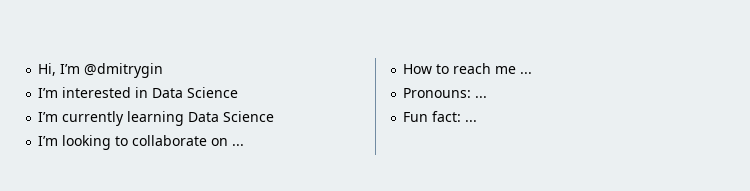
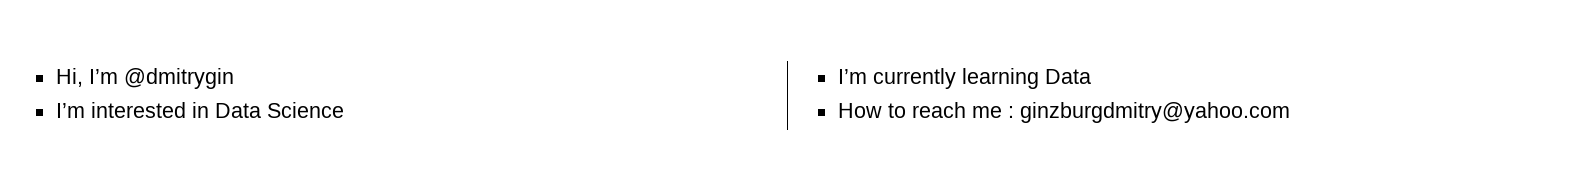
- I’m currently learning Data Science
- I’m looking to collaborate on ...
- How to reach me ...
- Pronouns: ...
- Fun fact: ...
+ I’m currently learning Data
+ How to reach me : ginzburgdmitry@yahoo.com

